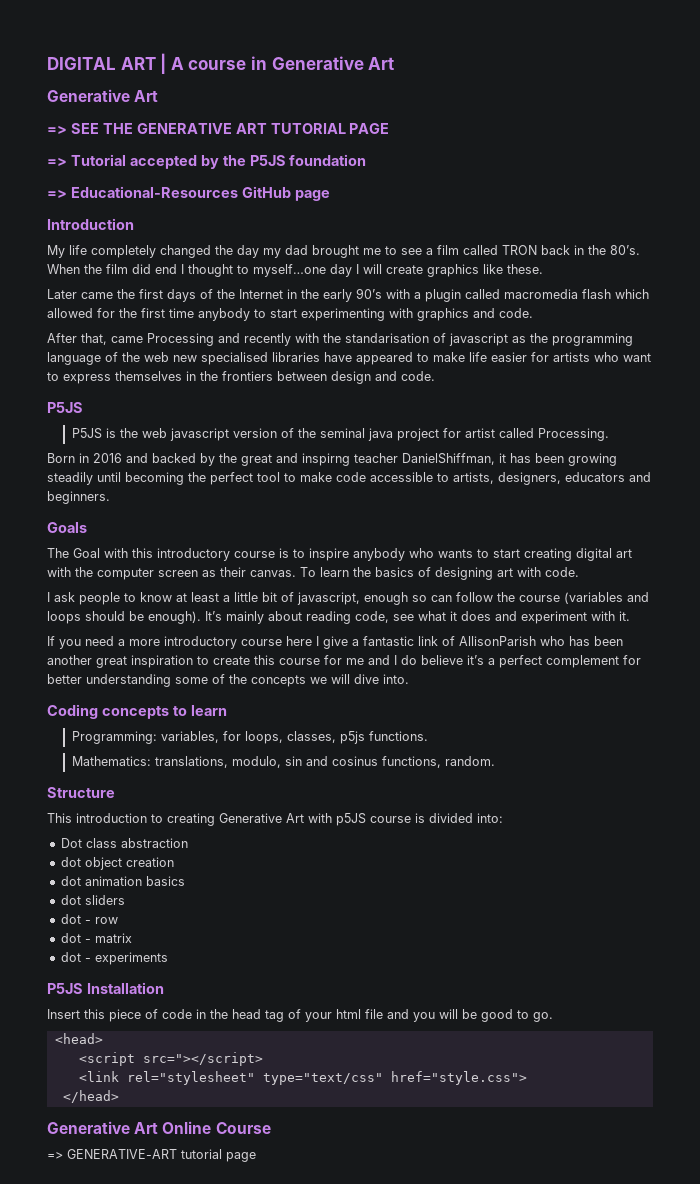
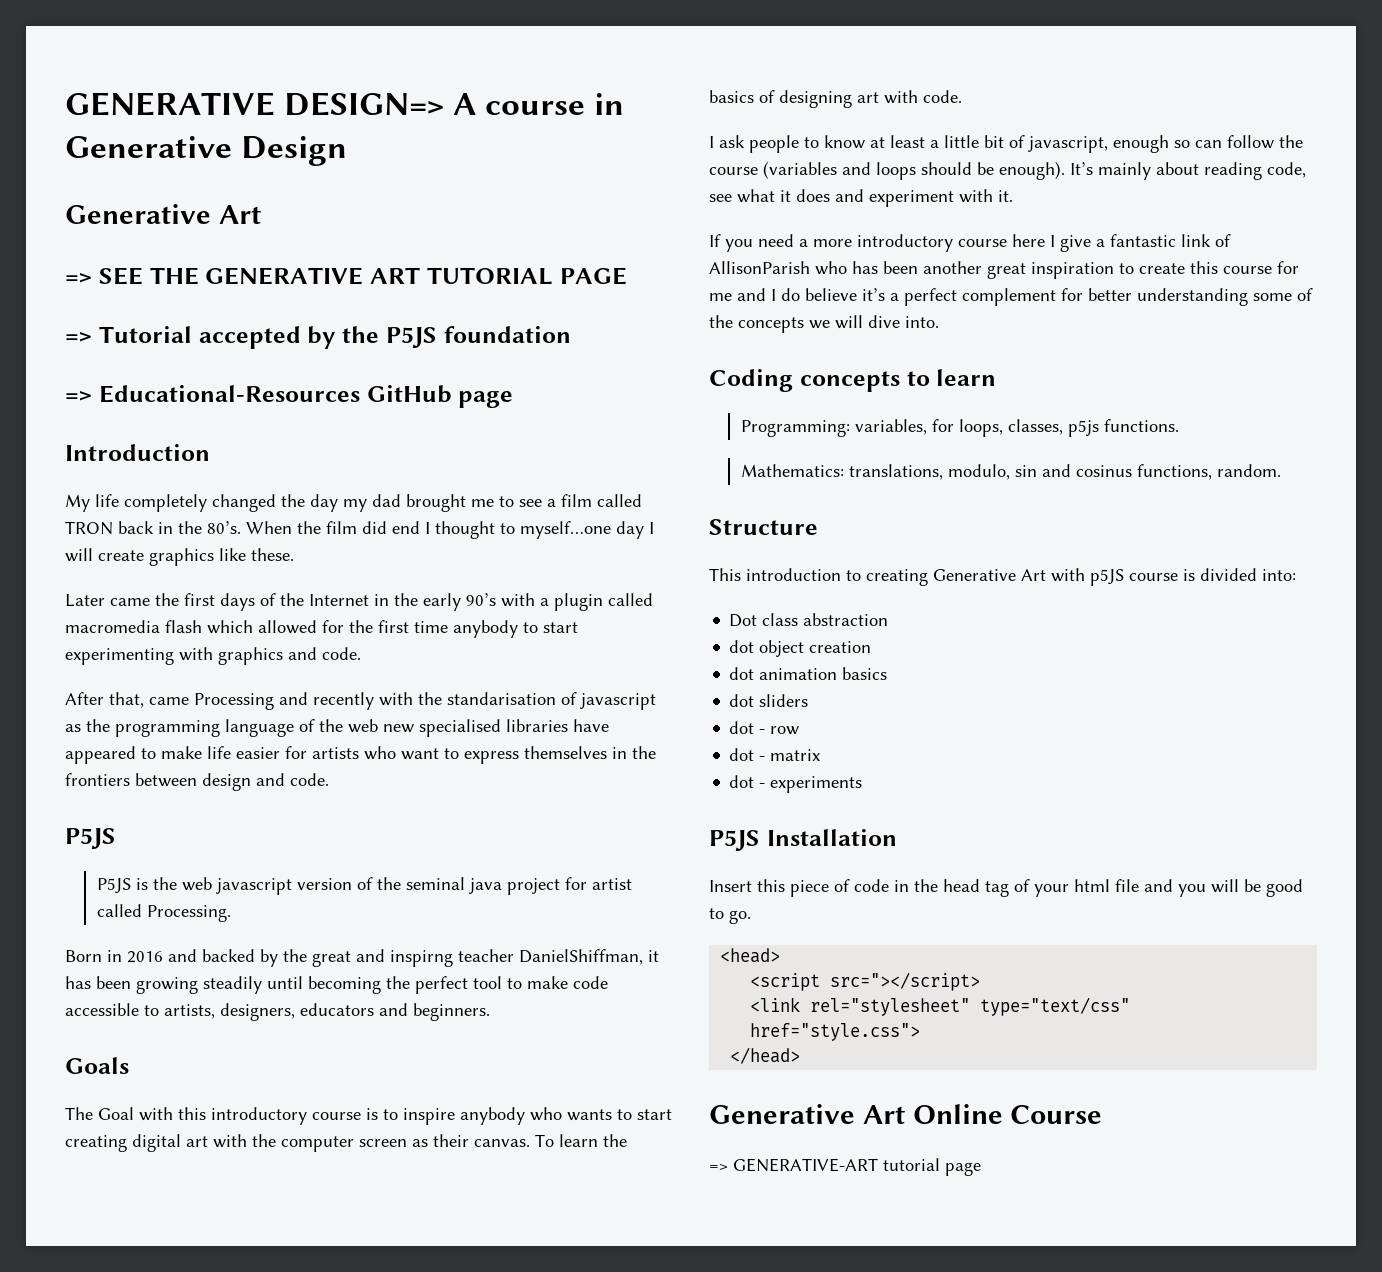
- DIGITAL ART | A course in Generative Art
+ GENERATIVE DESIGN=> A course in Generative Design

